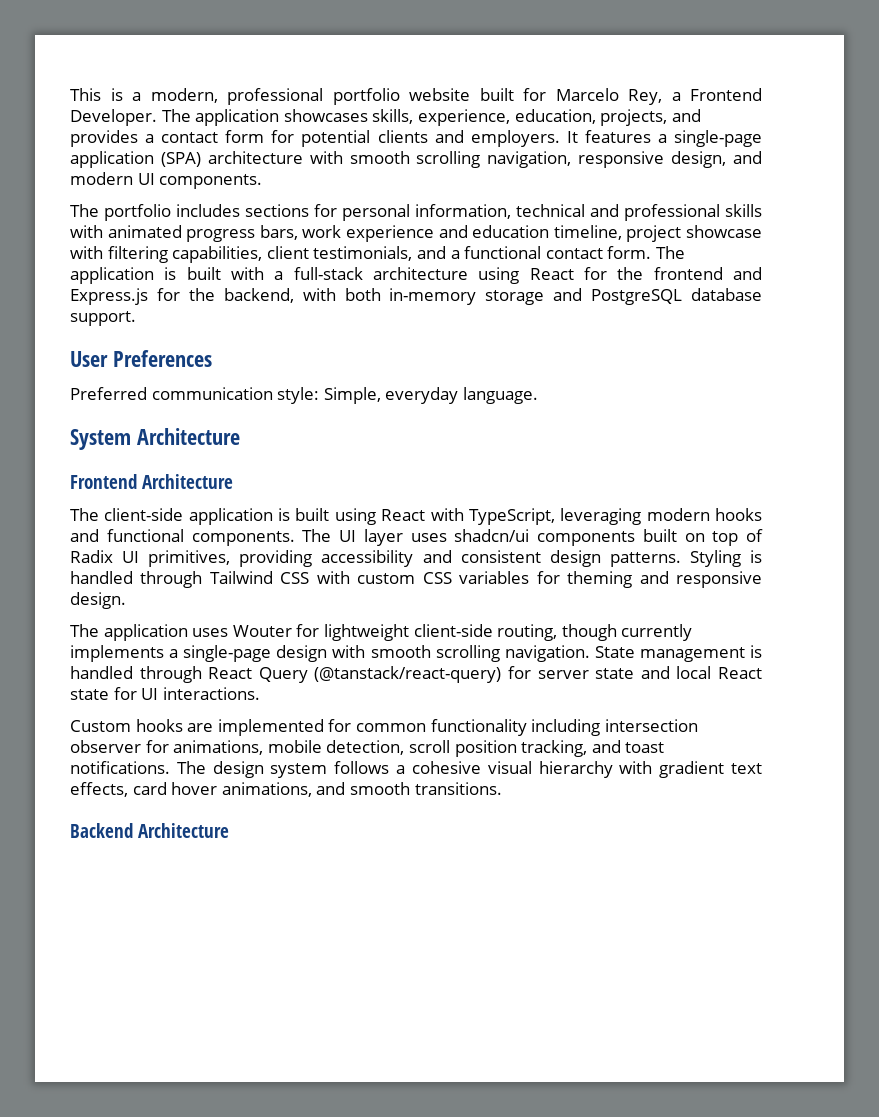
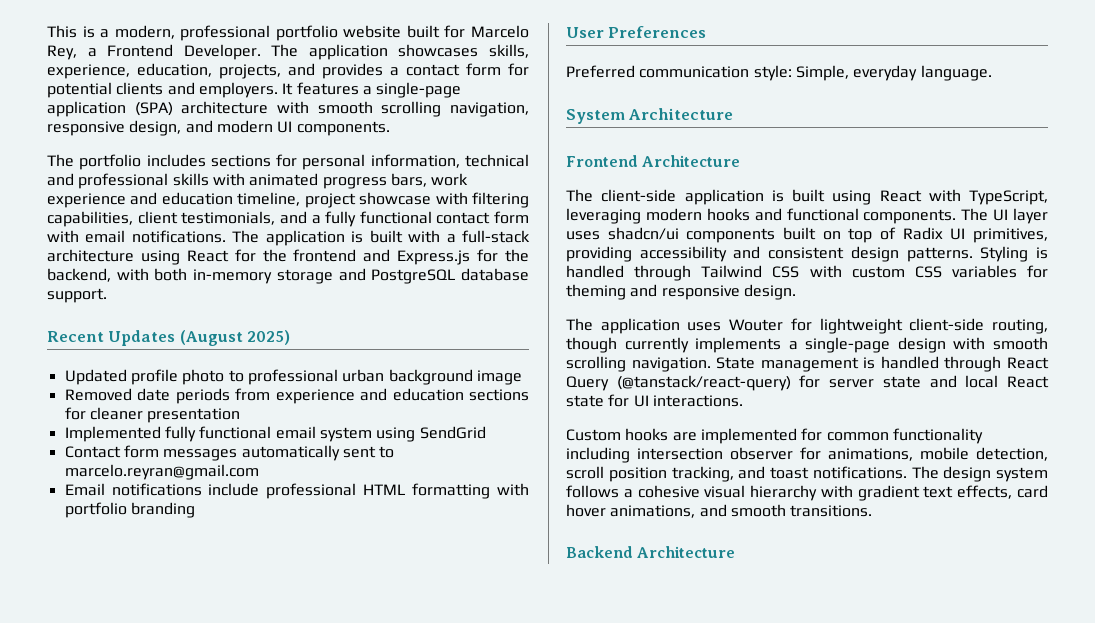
- The portfolio includes sections for personal information, technical and professional skills with animated progress bars, work experience and education timeline, project showcase with filtering capabilities, client testimonials, and a functional contact form.
+ The portfolio includes sections for personal information, technical and professional skills with animated progress bars, work experience and education timeline, project showcase with filtering capabilities, client testimonials, and a fully functional contact form with email notifications.
+ Recent Updates (August 2025)
+ Updated profile photo to professional urban background image
+ Removed date periods from experience and education sections for cleaner presentation
+ Implemented fully functional email system using SendGrid
+ Contact form messages automatically sent to marcelo.reyran@gmail.com
+ Email notifications include professional HTML formatting with portfolio branding

